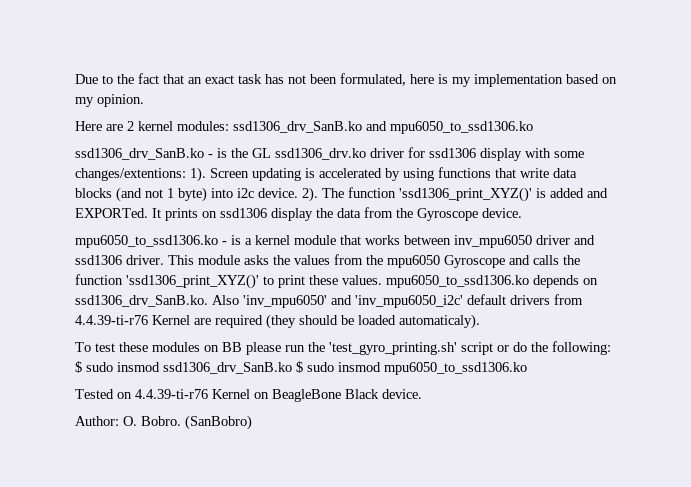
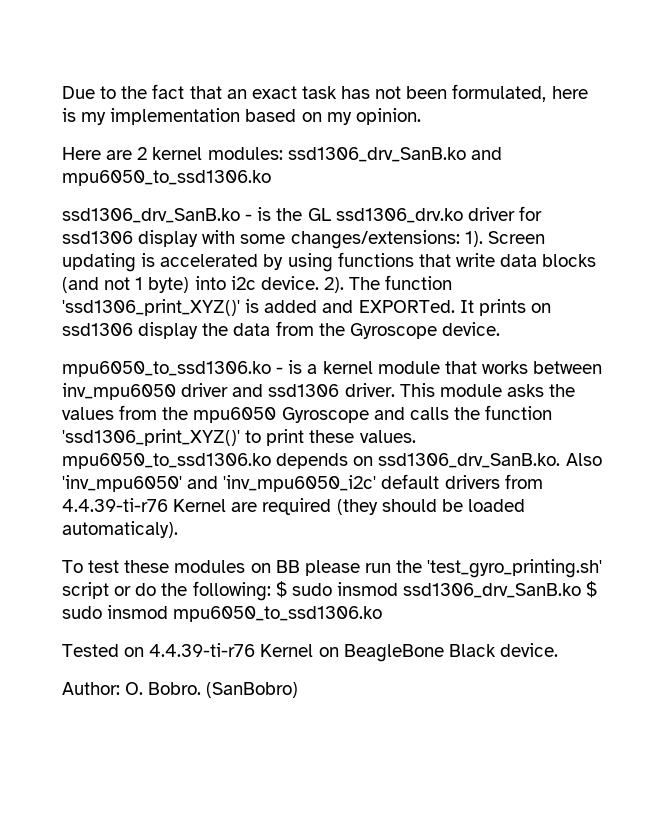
- ssd1306_drv_SanB.ko - is the GL ssd1306_drv.ko driver for ssd1306 display with some changes/extentions: 1).
+ ssd1306_drv_SanB.ko - is the GL ssd1306_drv.ko driver for ssd1306 display with some changes/extensions: 1).

